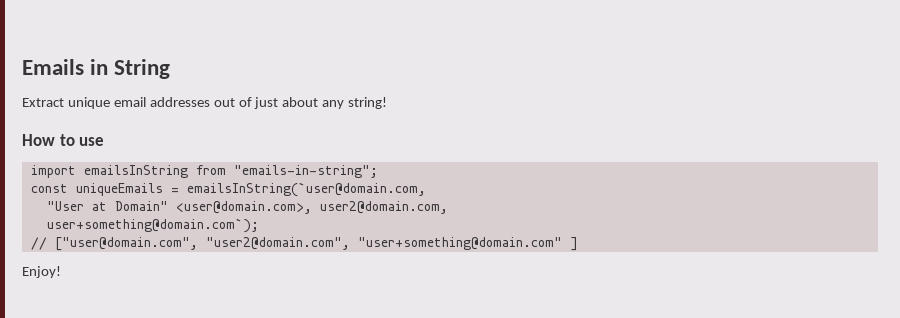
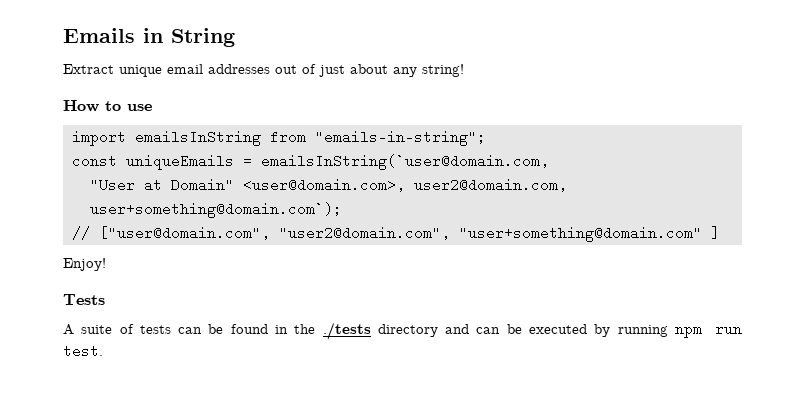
+ Tests
+ A suite of tests can be found in the ./tests directory and can be executed by running npm run test.

